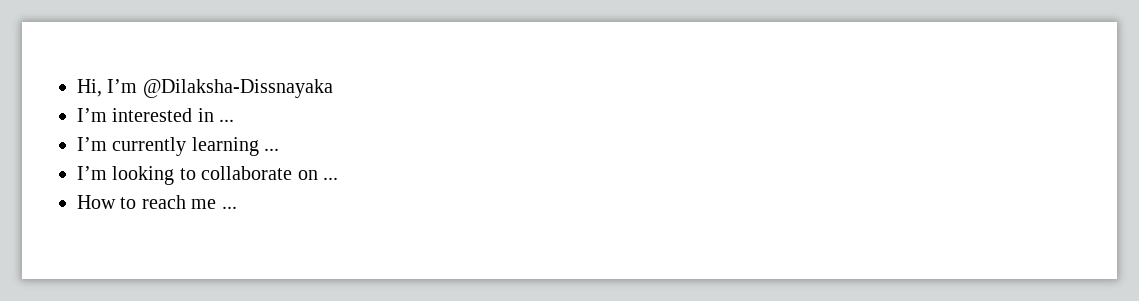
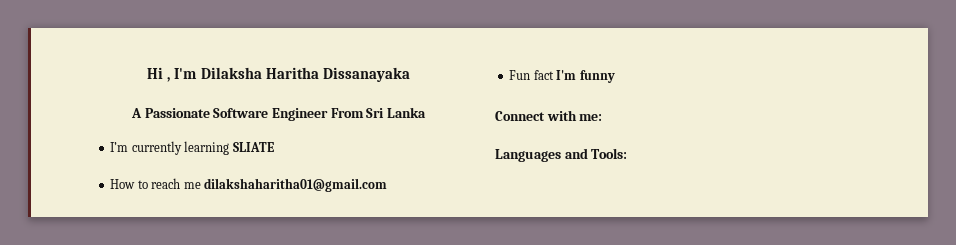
- Hi, I’m @Dilaksha-Dissnayaka
- I’m interested in ...
- I’m currently learning ...
- I’m looking to collaborate on ...
- How to reach me ...
+ Hi , I'm Dilaksha Haritha Dissanayaka
+ A Passionate Software Engineer From Sri Lanka
+ I’m currently learning SLIATE
+ How to reach me dilakshaharitha01@gmail.com
+ Fun fact I'm funny
+ Connect with me:
+ Languages and Tools:

